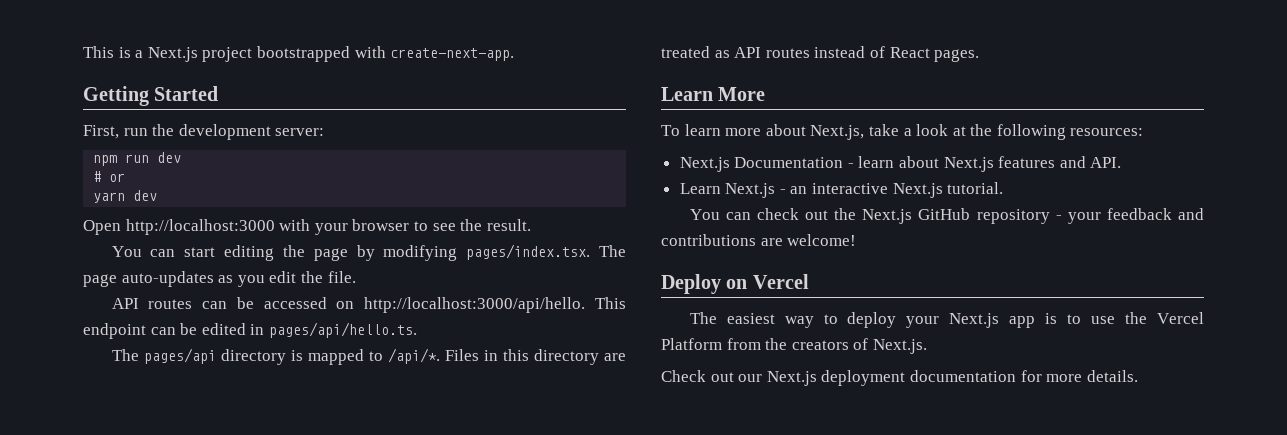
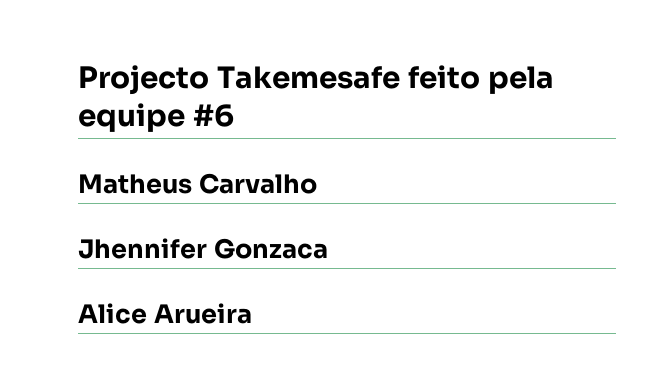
- This is a Next.js project bootstrapped with create-next-app.
- Getting Started
- First, run the development server:
- npm run dev
- # or
- yarn dev
- Open http://localhost:3000 with your browser to see the result.
- You can start editing the page by modifying pages/index.tsx. The page auto-updates as you edit the file.
- API routes can be accessed on http://localhost:3000/api/hello. This endpoint can be edited in pages/api/hello.ts.
- The pages/api directory is mapped to /api/*. Files in this directory are treated as API routes instead of React pages.
- Learn More
- To learn more about Next.js, take a look at the following resources:
- Next.js Documentation - learn about Next.js features and API.
- Learn Next.js - an interactive Next.js tutorial.
- You can check out the Next.js GitHub repository - your feedback and contributions are welcome!
- Deploy on Vercel
- The easiest way to deploy your Next.js app is to use the Vercel Platform from the creators of Next.js.
- Check out our Next.js deployment documentation for more details.
+ Projecto Takemesafe feito pela equipe #6
+ Matheus Carvalho
+ Jhennifer Gonzaca
+ Alice Arueira

